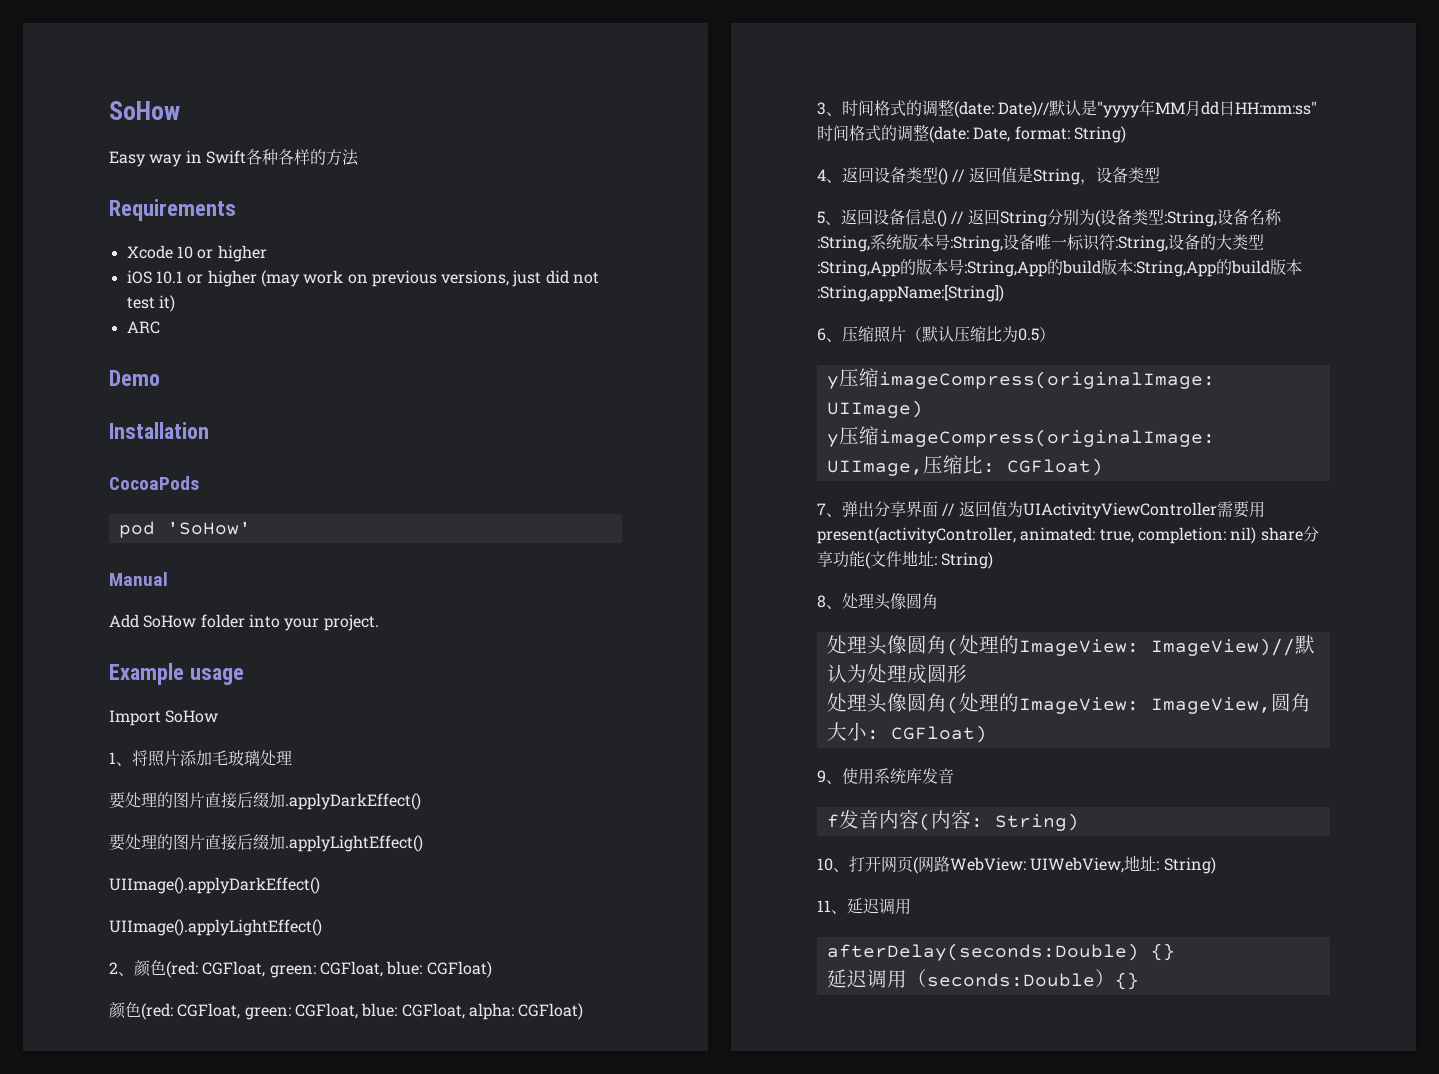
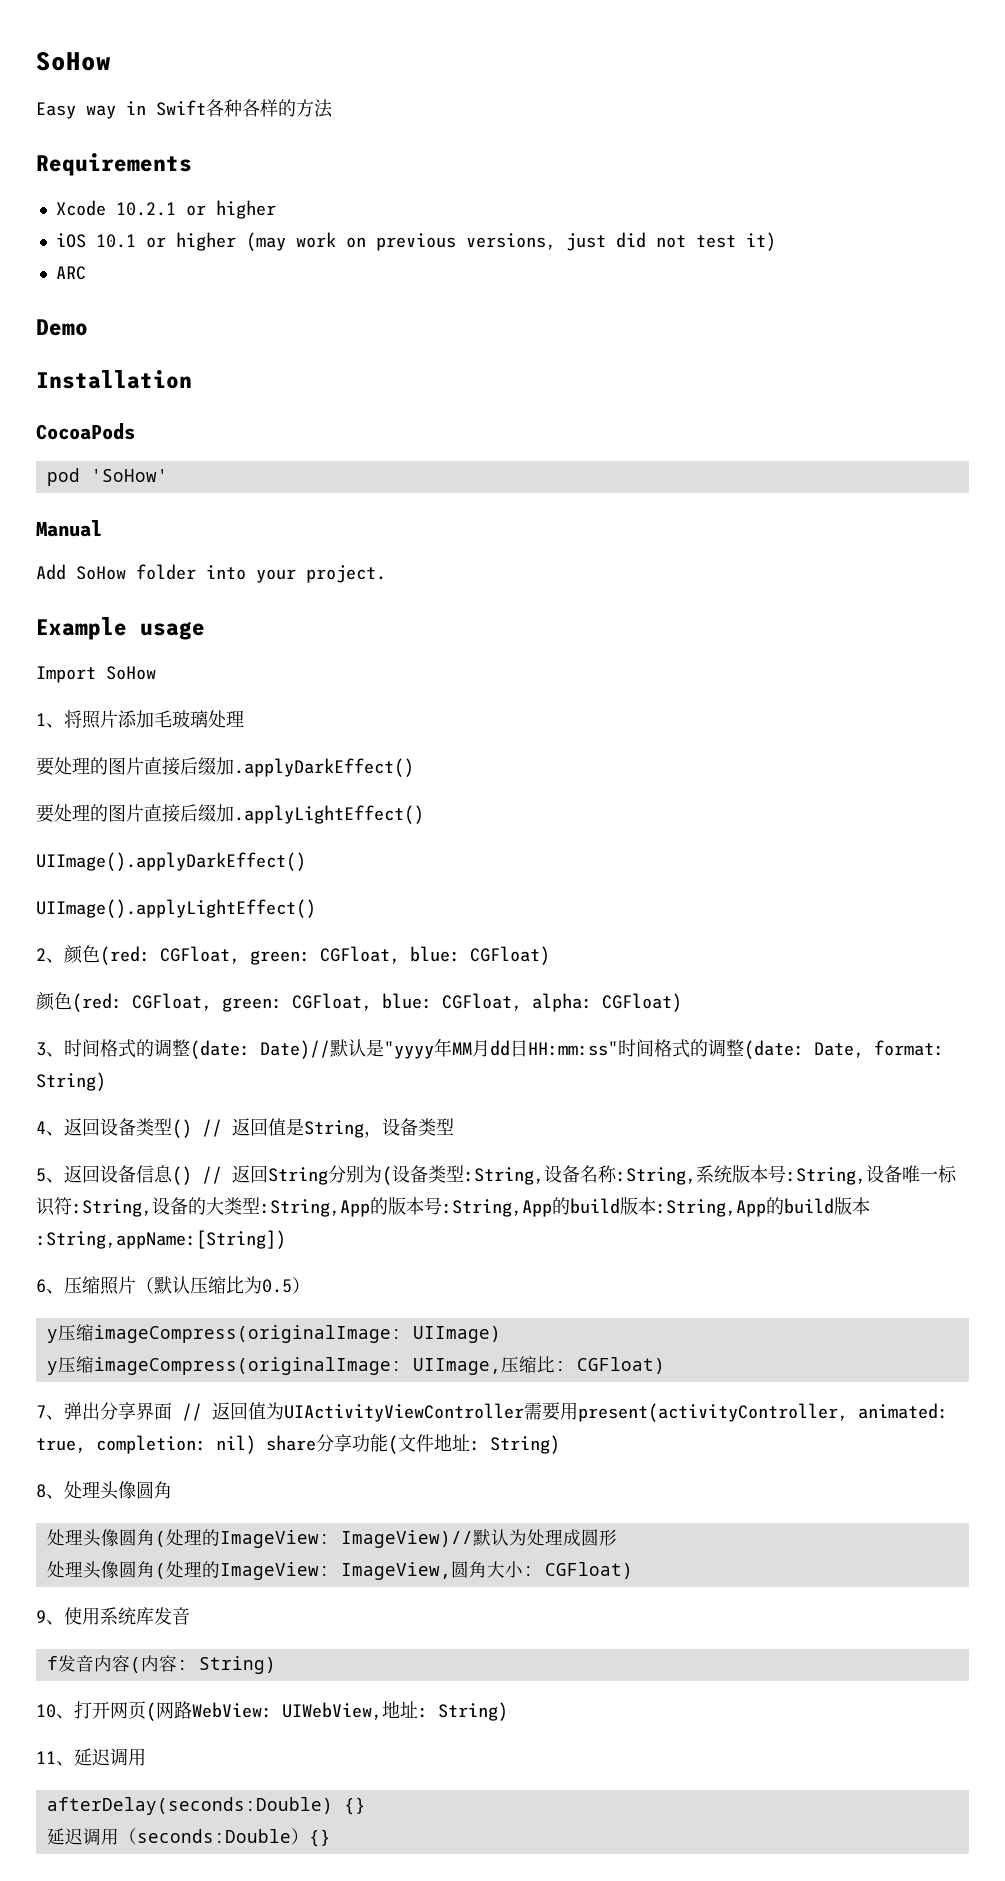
- Xcode 10 or higher
+ Xcode 10.2.1 or higher

